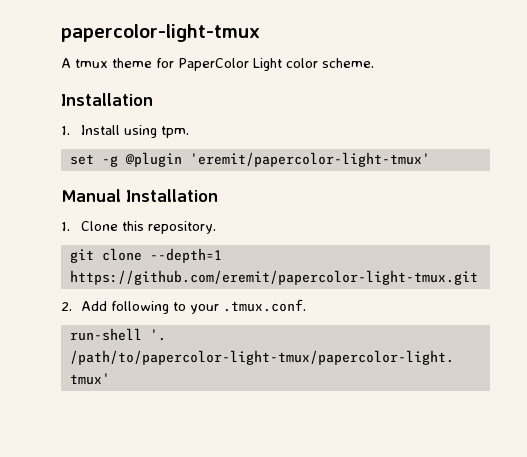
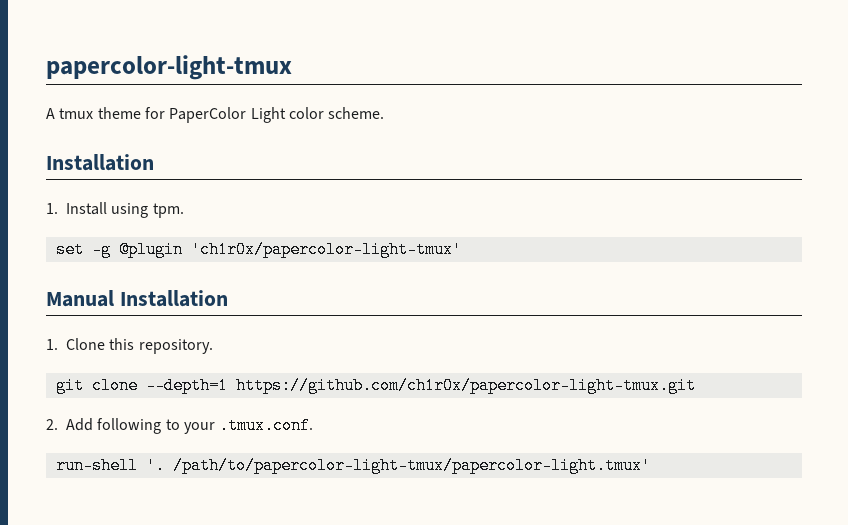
- set -g @plugin 'eremit/papercolor-light-tmux'
+ set -g @plugin 'ch1r0x/papercolor-light-tmux'
- git clone --depth=1 https://github.com/eremit/papercolor-light-tmux.git
+ git clone --depth=1 https://github.com/ch1r0x/papercolor-light-tmux.git

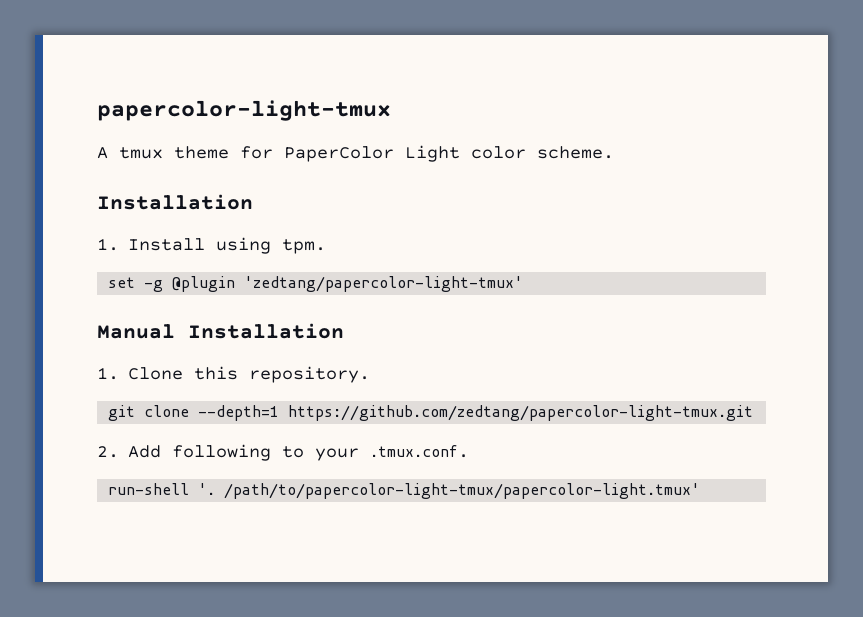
- set -g @plugin 'ch1r0x/papercolor-light-tmux'
+ set -g @plugin 'zedtang/papercolor-light-tmux'
- git clone --depth=1 https://github.com/ch1r0x/papercolor-light-tmux.git
+ git clone --depth=1 https://github.com/zedtang/papercolor-light-tmux.git

